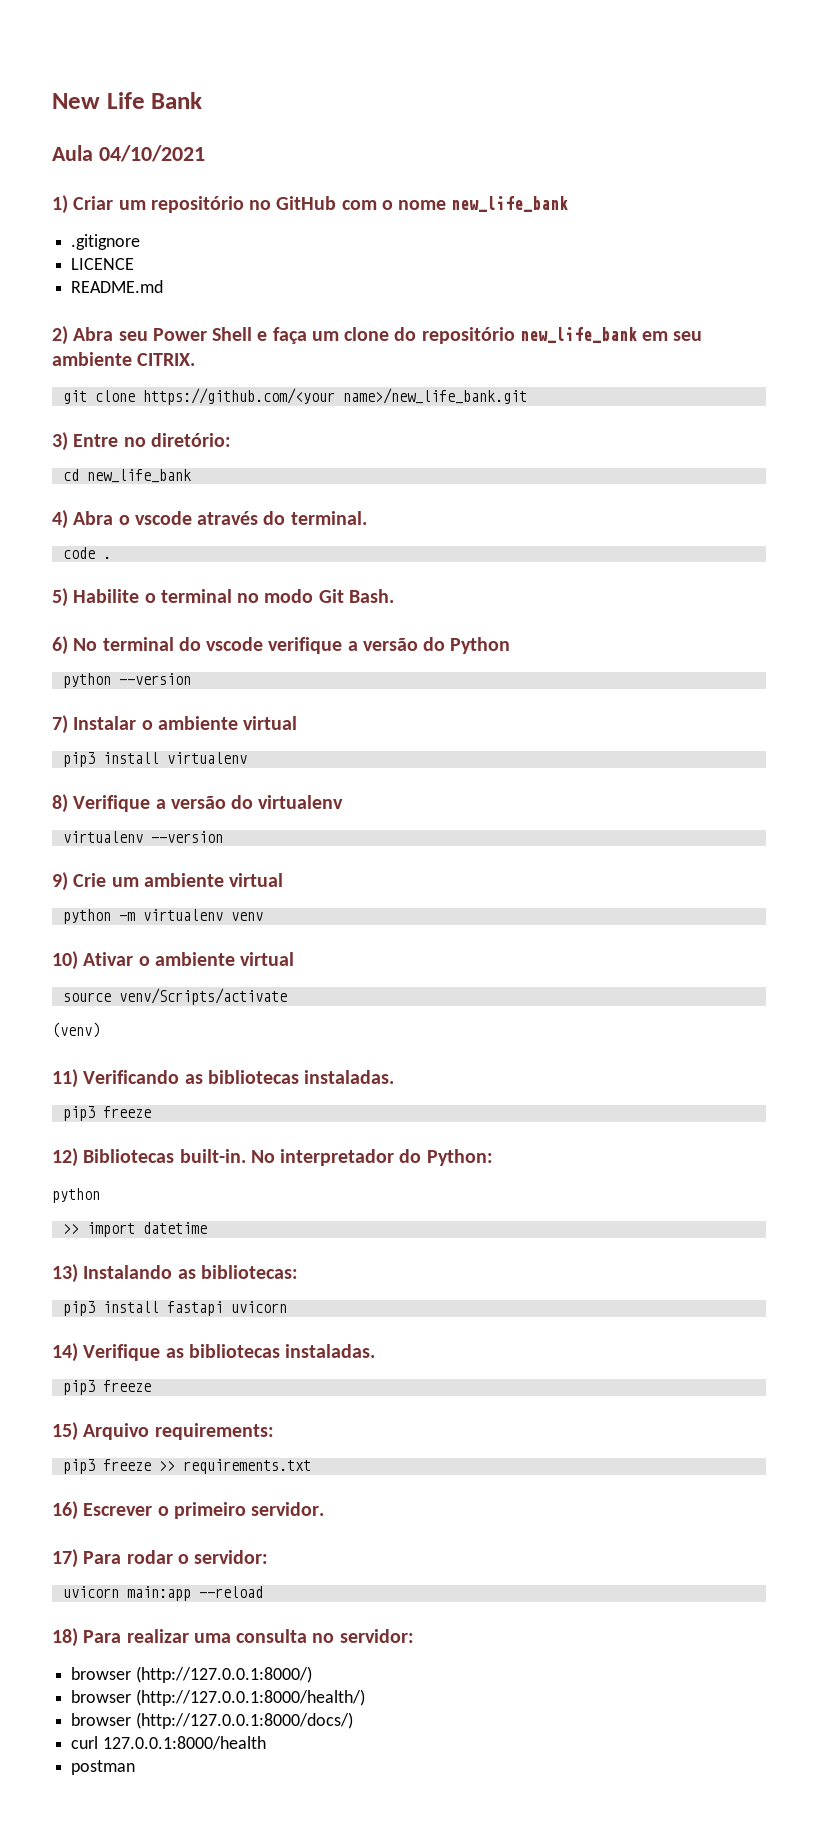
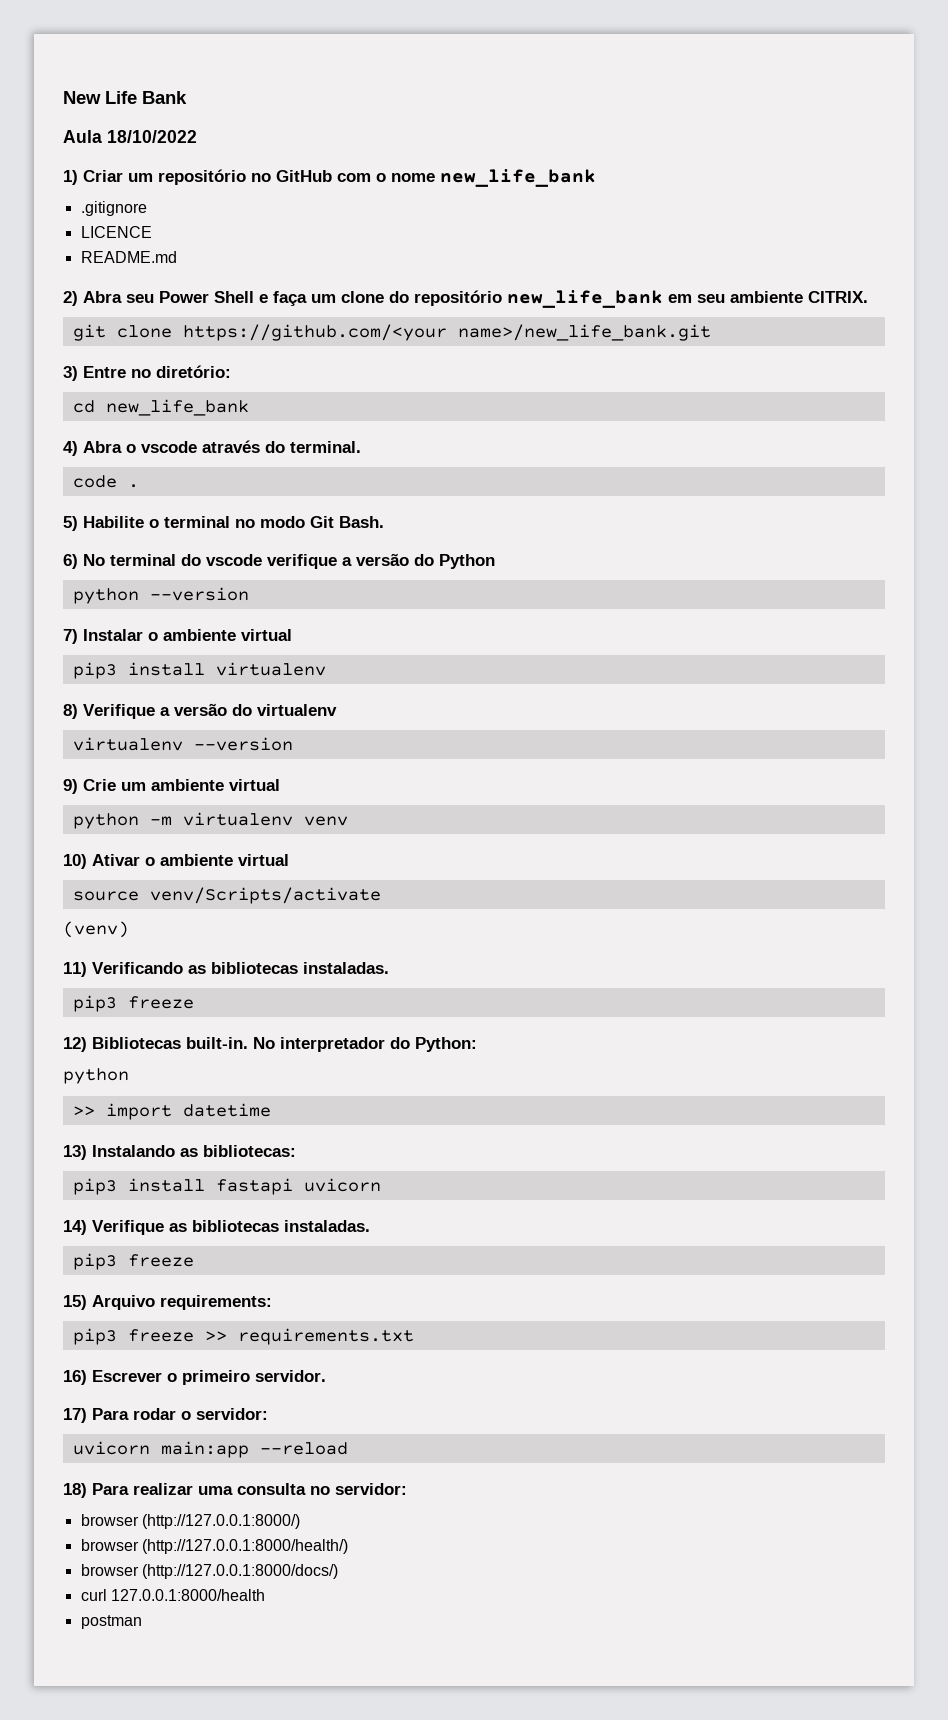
- Aula 04/10/2021
+ Aula 18/10/2022

